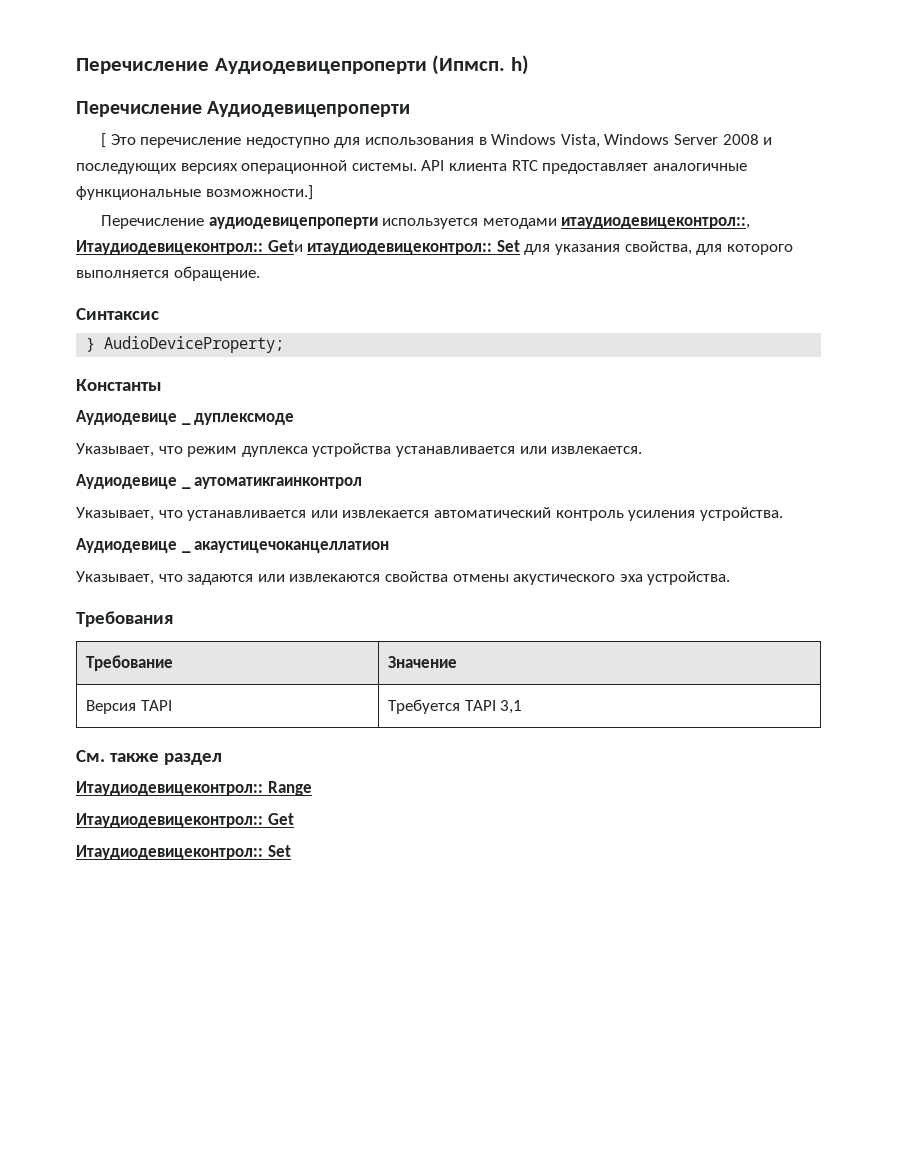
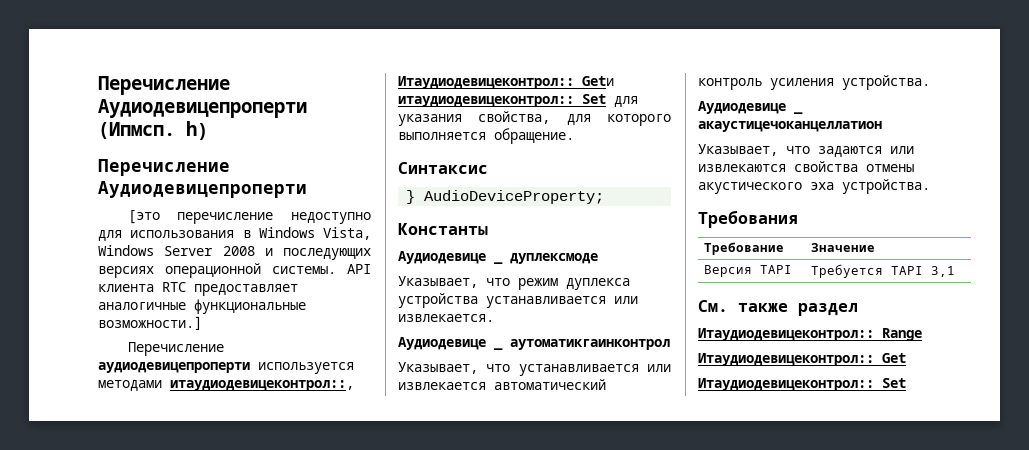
- [ Это перечисление недоступно для использования в Windows Vista, Windows Server 2008 и последующих версиях операционной системы.
+ [это перечисление недоступно для использования в Windows Vista, Windows Server 2008 и последующих версиях операционной системы.

